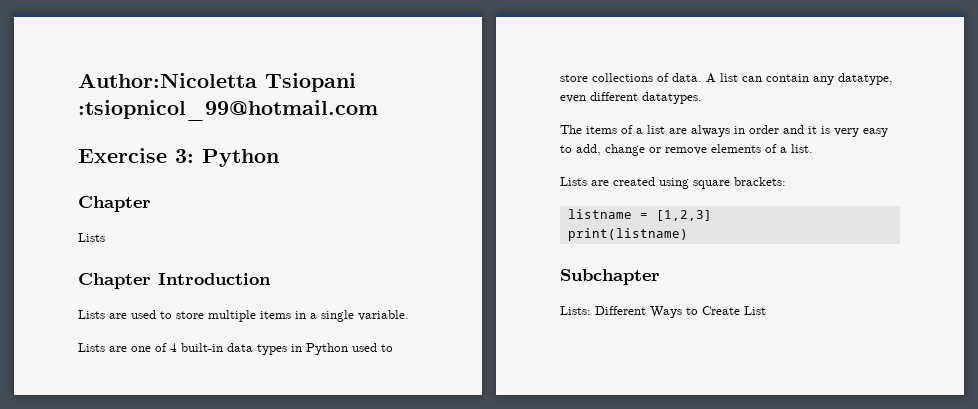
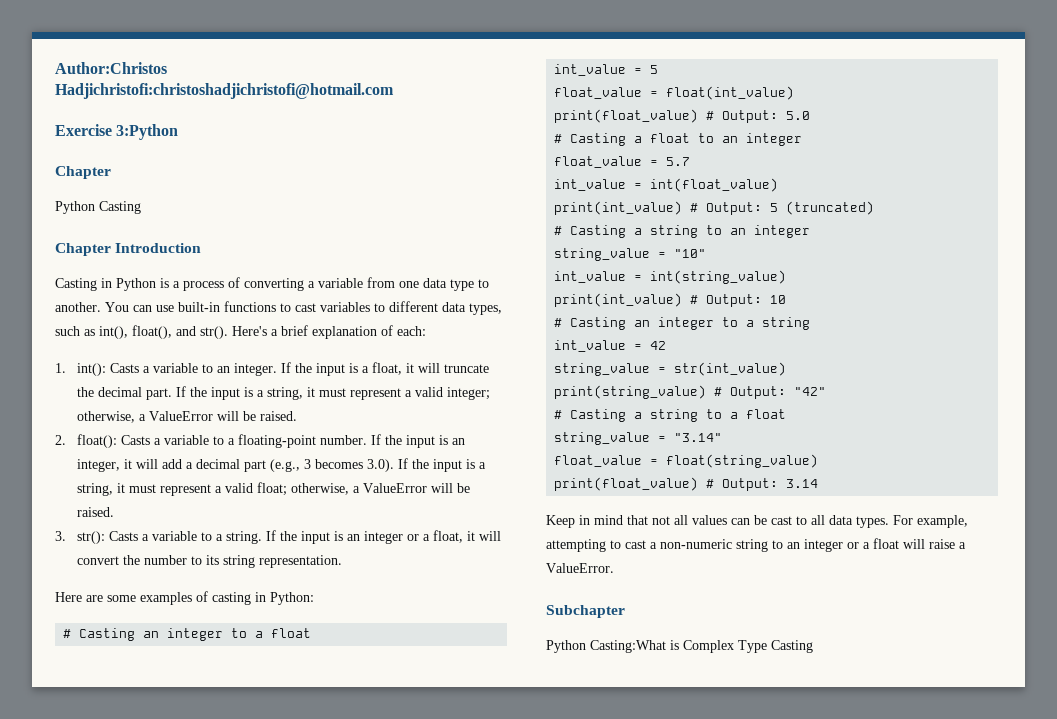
- Author:Nicoletta Tsiopani :tsiopnicol_99@hotmail.com
+ Author:Christos Hadjichristofi:christoshadjichristofi@hotmail.com
- Exercise 3: Python
+ Exercise 3:Python
  Chapter
- Lists
+ Python Casting
- Lists are used to store multiple items in a single variable.
- Lists are one of 4 built-in data types in Python used to store collections of data. A list can contain any datatype, even different datatypes.
- The items of a list are always in order and it is very easy to add, change or remove elements of a list.
- Lists are created using square brackets:
- listname = [1,2,3]
- print(listname)
+ Casting in Python is a process of converting a variable from one data type to another. You can use built-in functions to cast variables to different data types, such as int(), float(), and str(). Here's a brief explanation of each:
+ 1. int(): Casts a variable to an integer. If the input is a float, it will truncate the decimal part. If the input is a string, it must represent a valid integer; otherwise, a ValueError will be raised.
+ 2. float(): Casts a variable to a floating-point number. If the input is an integer, it will add a decimal part (e.g., 3 becomes 3.0). If the input is a string, it must represent a valid float; otherwise, a ValueError will be raised.
+ 3. str(): Casts a variable to a string. If the input is an integer or a float, it will convert the number to its string representation.
+ Here are some examples of casting in Python:
+ # Casting an integer to a float
+ int_value = 5
+ float_value = float(int_value)
+ print(float_value) # Output: 5.0
+ # Casting a float to an integer
+ float_value = 5.7
+ int_value = int(float_value)
+ print(int_value) # Output: 5 (truncated)
+ # Casting a string to an integer
+ string_value = "10"
+ int_value = int(string_value)
+ print(int_value) # Output: 10
+ # Casting an integer to a string
+ int_value = 42
+ string_value = str(int_value)
+ print(string_value) # Output: "42"
+ # Casting a string to a float
+ string_value = "3.14"
+ float_value = float(string_value)
+ print(float_value) # Output: 3.14
+ Keep in mind that not all values can be cast to all data types. For example, attempting to cast a non-numeric string to an integer or a float will raise a ValueError.
  Subchapter
- Lists: Different Ways to Create List
+ Python Casting:What is Complex Type Casting

